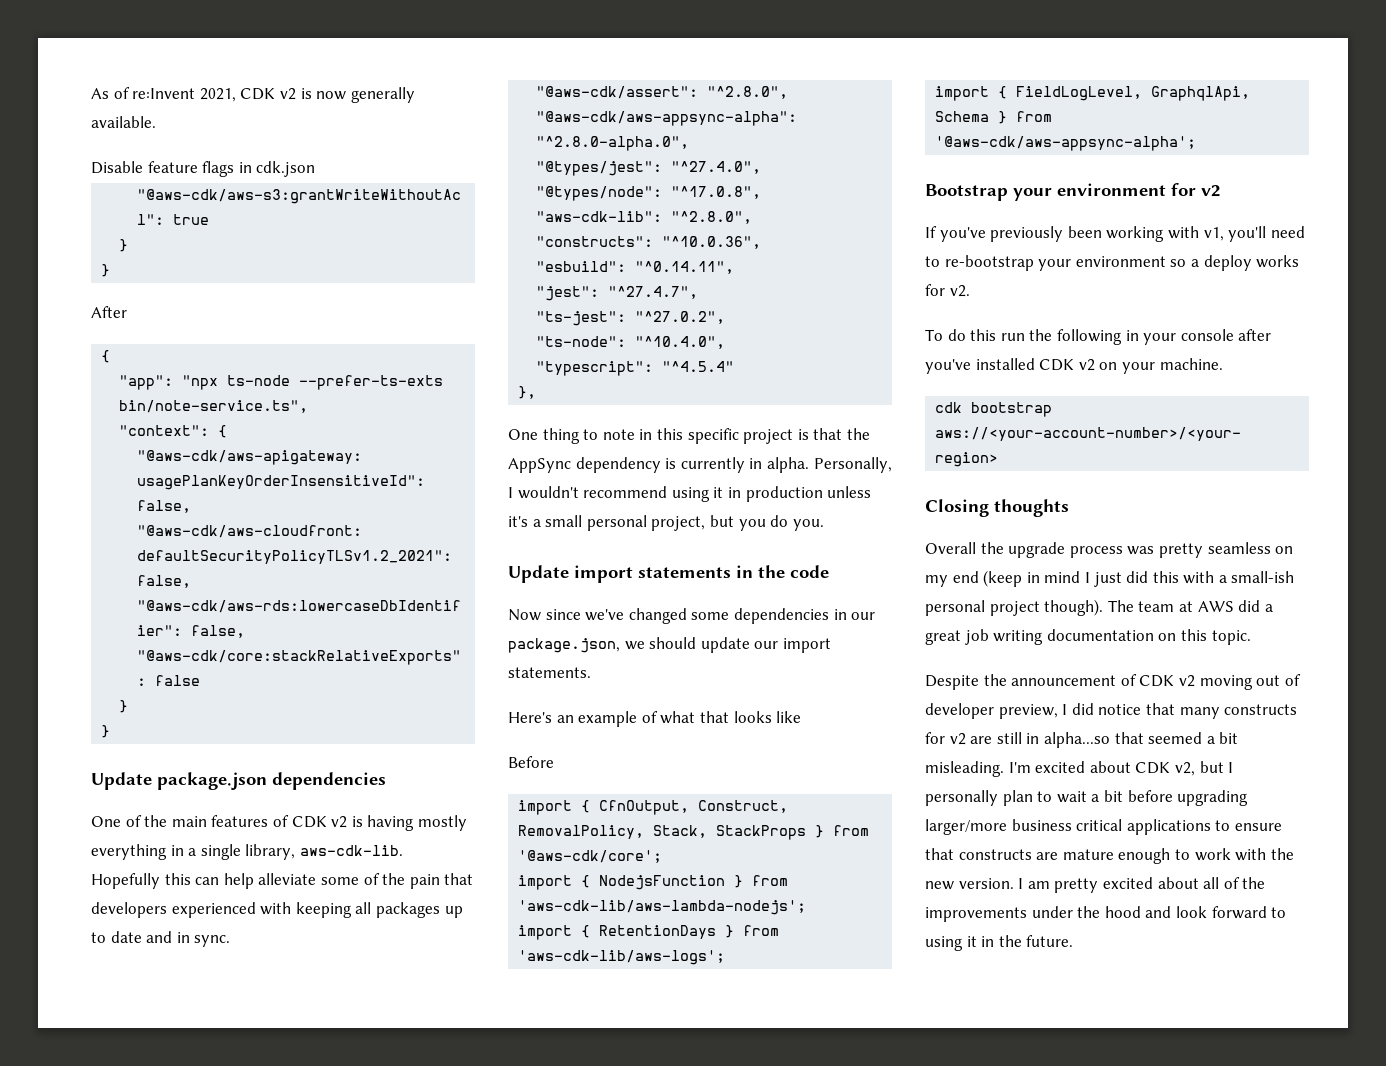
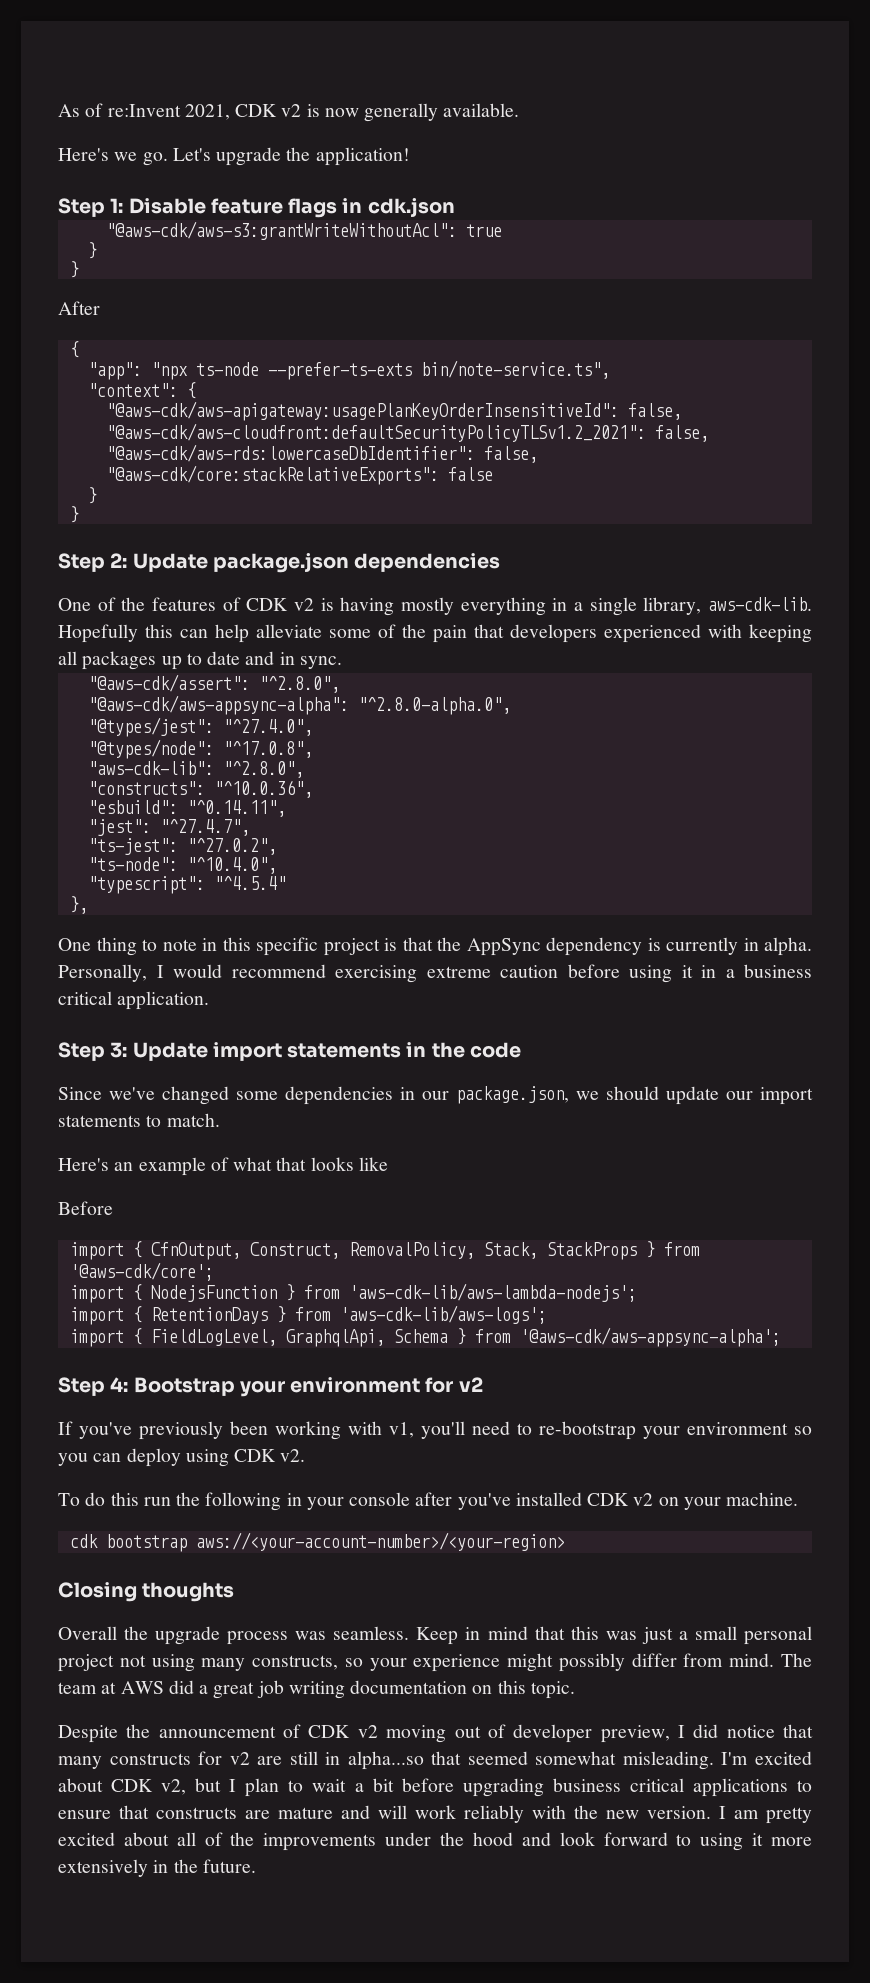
- Disable feature flags in cdk.json
+ Here's we go. Let's upgrade the application!
+ Step 1: Disable feature flags in cdk.json
- Update package.json dependencies
+ Step 2: Update package.json dependencies
- One of the main features of CDK v2 is having mostly everything in a single library, aws-cdk-lib.
+ One of the features of CDK v2 is having mostly everything in a single library, aws-cdk-lib.
- Personally, I wouldn't recommend using it in production unless it's a small personal project, but you do you.
- Update import statements in the code
+ Personally, I would recommend exercising extreme caution before using it in a business critical application.
+ Step 3: Update import statements in the code
- Now since we've changed some dependencies in our package.json, we should update our import statements.
+ Since we've changed some dependencies in our package.json, we should update our import statements to match.
- Bootstrap your environment for v2
+ Step 4: Bootstrap your environment for v2
- If you've previously been working with v1, you'll need to re-bootstrap your environment so a deploy works for v2.
+ If you've previously been working with v1, you'll need to re-bootstrap your environment so you can deploy using CDK v2.
- Overall the upgrade process was pretty seamless on my end (keep in mind I just did this with a small-ish personal project though).
+ Overall the upgrade process was seamless. Keep in mind that this was just a small personal project not using many constructs, so your experience might possibly differ from mind.
- Despite the announcement of CDK v2 moving out of developer preview, I did notice that many constructs for v2 are still in alpha...so that seemed a bit misleading.
+ Despite the announcement of CDK v2 moving out of developer preview, I did notice that many constructs for v2 are still in alpha...so that seemed somewhat misleading.
- I'm excited about CDK v2, but I personally plan to wait a bit before upgrading larger/more business critical applications to ensure that constructs are mature enough to work with the new version.
+ I'm excited about CDK v2, but I plan to wait a bit before upgrading business critical applications to ensure that constructs are mature and will work reliably with the new version.
- I am pretty excited about all of the improvements under the hood and look forward to using it in the future.
+ I am pretty excited about all of the improvements under the hood and look forward to using it more extensively in the future.

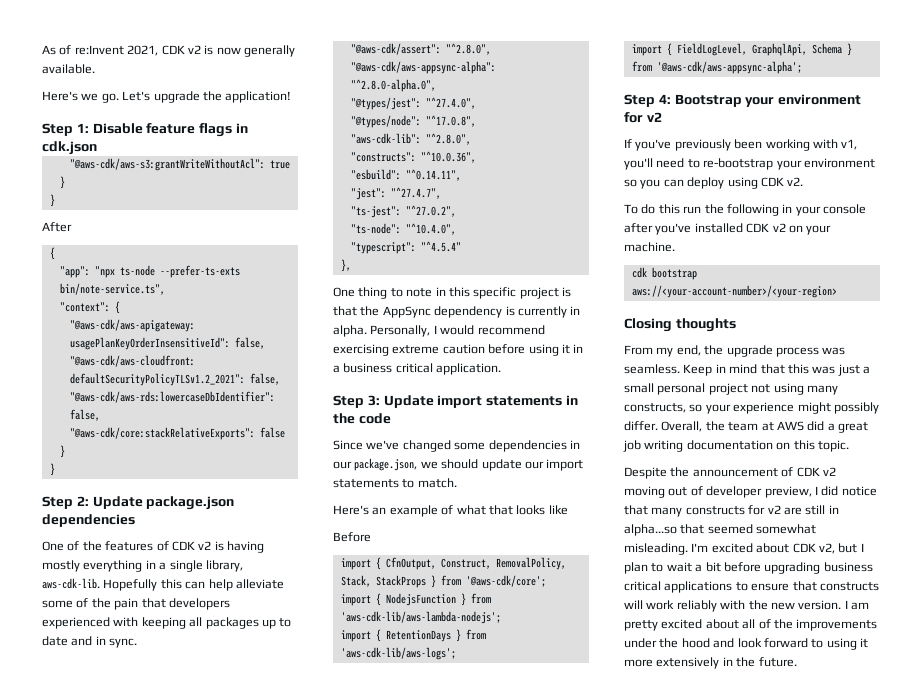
- Overall the upgrade process was seamless.
+ From my end, the upgrade process was seamless.
- Keep in mind that this was just a small personal project not using many constructs, so your experience might possibly differ from mind. The team at AWS did a great job writing documentation on this topic.
+ Keep in mind that this was just a small personal project not using many constructs, so your experience might possibly differ. Overall, the team at AWS did a great job writing documentation on this topic.
- I'm excited about CDK v2, but I plan to wait a bit before upgrading business critical applications to ensure that constructs are mature and will work reliably with the new version.
+ I'm excited about CDK v2, but I plan to wait a bit before upgrading business critical applications to ensure that constructs will work reliably with the new version.

